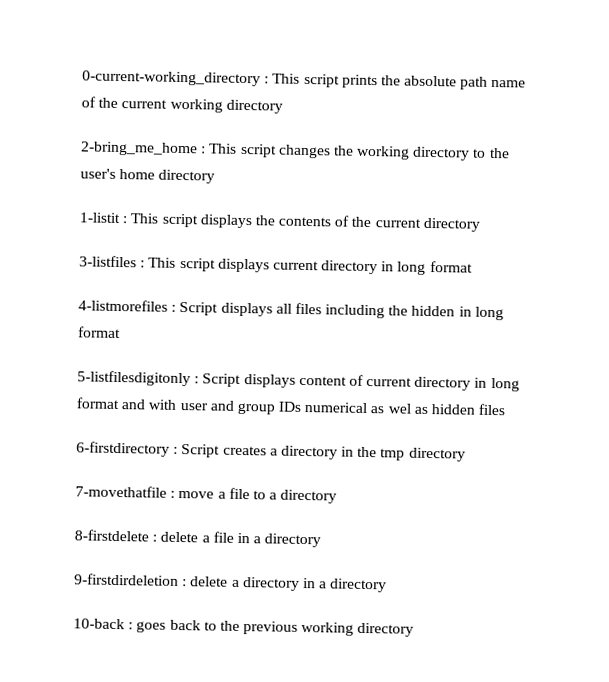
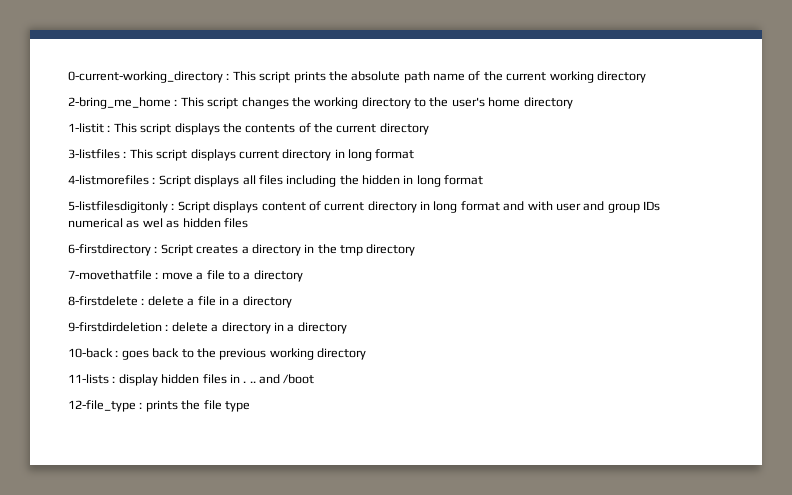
+ 11-lists : display hidden files in . .. and /boot
+ 12-file_type : prints the file type

